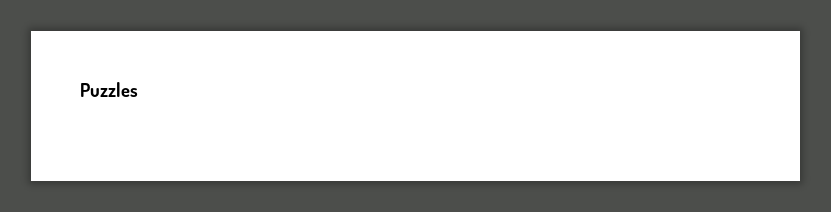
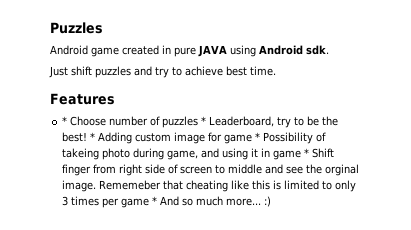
+ Android game created in pure JAVA using Android sdk.
+ Just shift puzzles and try to achieve best time.
+ Features
+ * Choose number of puzzles * Leaderboard, try to be the best! * Adding custom image for game * Possibility of takeing photo during game, and using it in game * Shift finger from right side of screen to middle and see the orginal image. Rememeber that cheating like this is limited to only 3 times per game * And so much more... :)

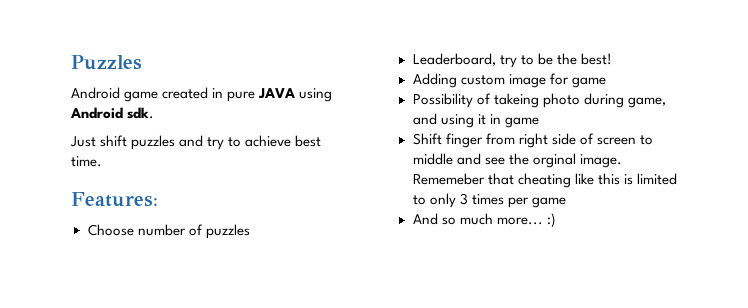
- Features
- * Choose number of puzzles * Leaderboard, try to be the best! * Adding custom image for game * Possibility of takeing photo during game, and using it in game * Shift finger from right side of screen to middle and see the orginal image.
+ Features:
+ Choose number of puzzles
+ Leaderboard, try to be the best!
+ Adding custom image for game
+ Possibility of takeing photo during game, and using it in game
+ Shift finger from right side of screen to middle and see the orginal image.
- Rememeber that cheating like this is limited to only 3 times per game * And so much more... :)
+ Rememeber that cheating like this is limited to only 3 times per game
+ And so much more... :)

